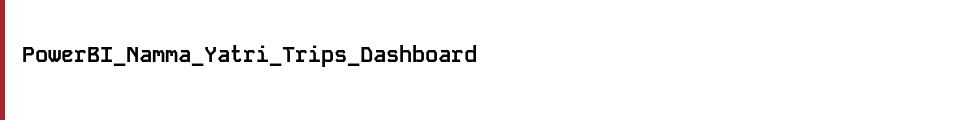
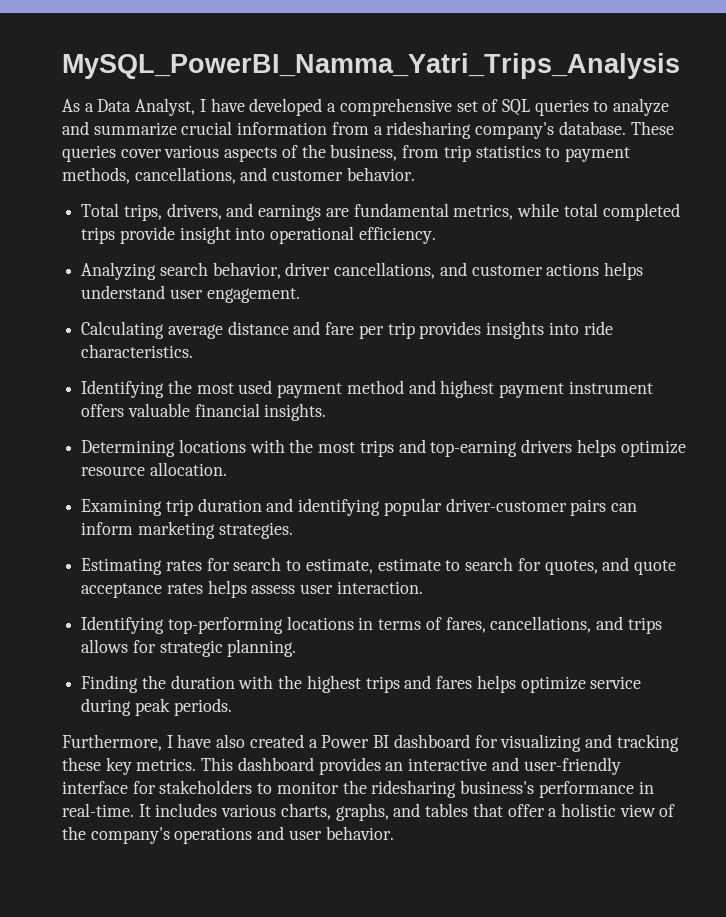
- PowerBI_Namma_Yatri_Trips_Dashboard
+ MySQL_PowerBI_Namma_Yatri_Trips_Analysis
+ As a Data Analyst, I have developed a comprehensive set of SQL queries to analyze and summarize crucial information from a ridesharing company's database. These queries cover various aspects of the business, from trip statistics to payment methods, cancellations, and customer behavior.
+ Total trips, drivers, and earnings are fundamental metrics, while total completed trips provide insight into operational efficiency.
+ Analyzing search behavior, driver cancellations, and customer actions helps understand user engagement.
+ Calculating average distance and fare per trip provides insights into ride characteristics.
+ Identifying the most used payment method and highest payment instrument offers valuable financial insights.
+ Determining locations with the most trips and top-earning drivers helps optimize resource allocation.
+ Examining trip duration and identifying popular driver-customer pairs can inform marketing strategies.
+ Estimating rates for search to estimate, estimate to search for quotes, and quote acceptance rates helps assess user interaction.
+ Identifying top-performing locations in terms of fares, cancellations, and trips allows for strategic planning.
+ Finding the duration with the highest trips and fares helps optimize service during peak periods.
+ Furthermore, I have also created a Power BI dashboard for visualizing and tracking these key metrics. This dashboard provides an interactive and user-friendly interface for stakeholders to monitor the ridesharing business's performance in real-time. It includes various charts, graphs, and tables that offer a holistic view of the company's operations and user behavior.

